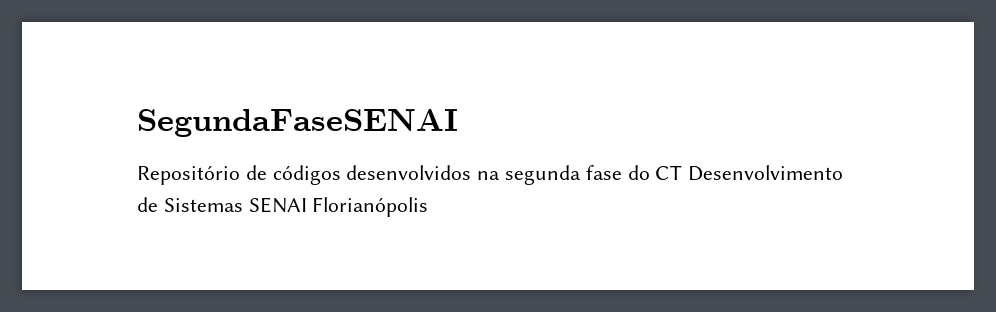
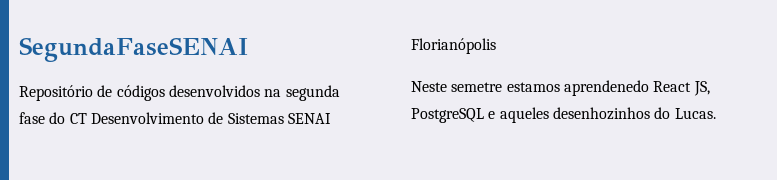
+ Neste semetre estamos aprendenedo React JS, PostgreSQL e aqueles desenhozinhos do Lucas.

